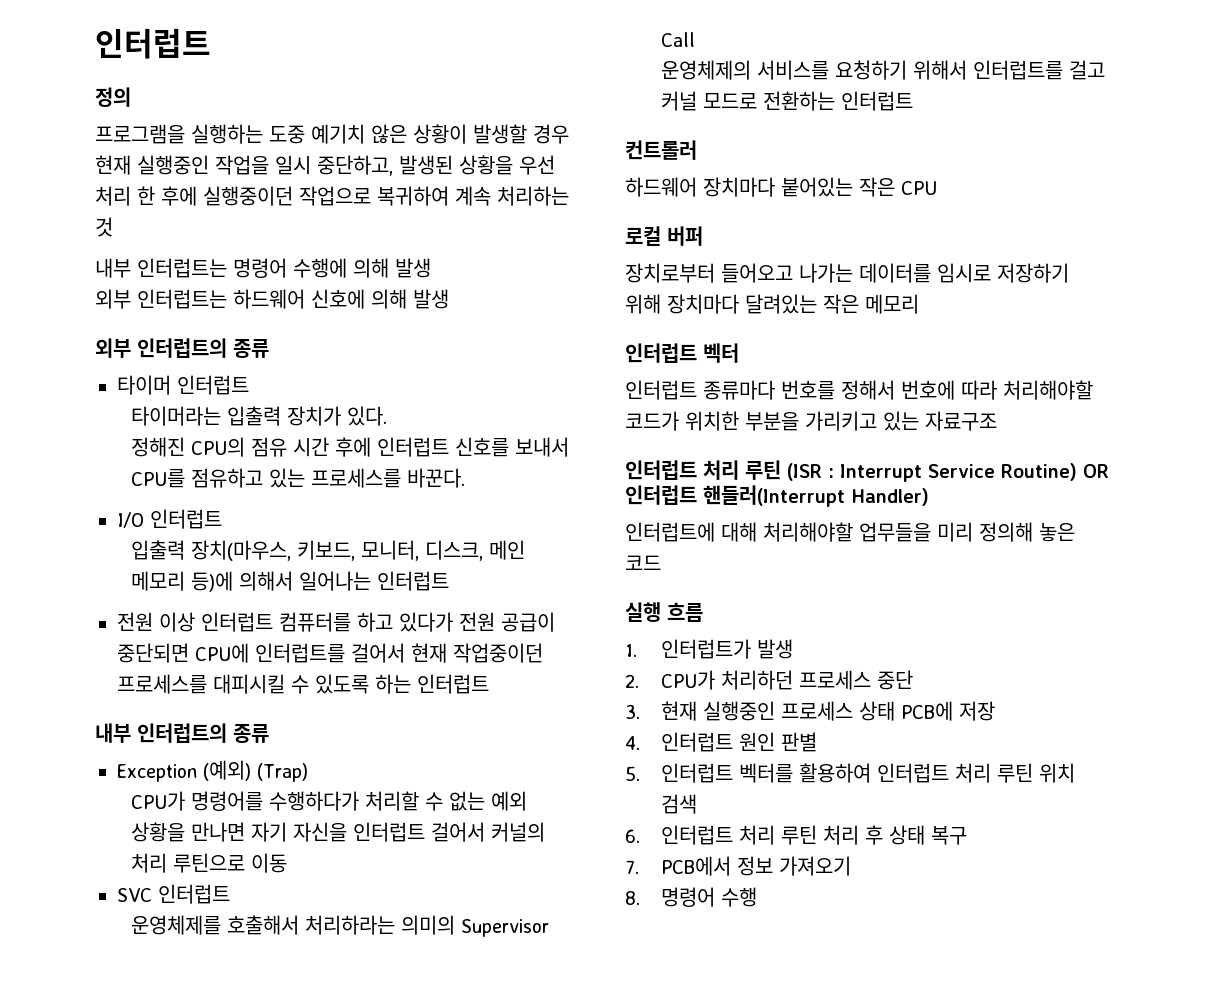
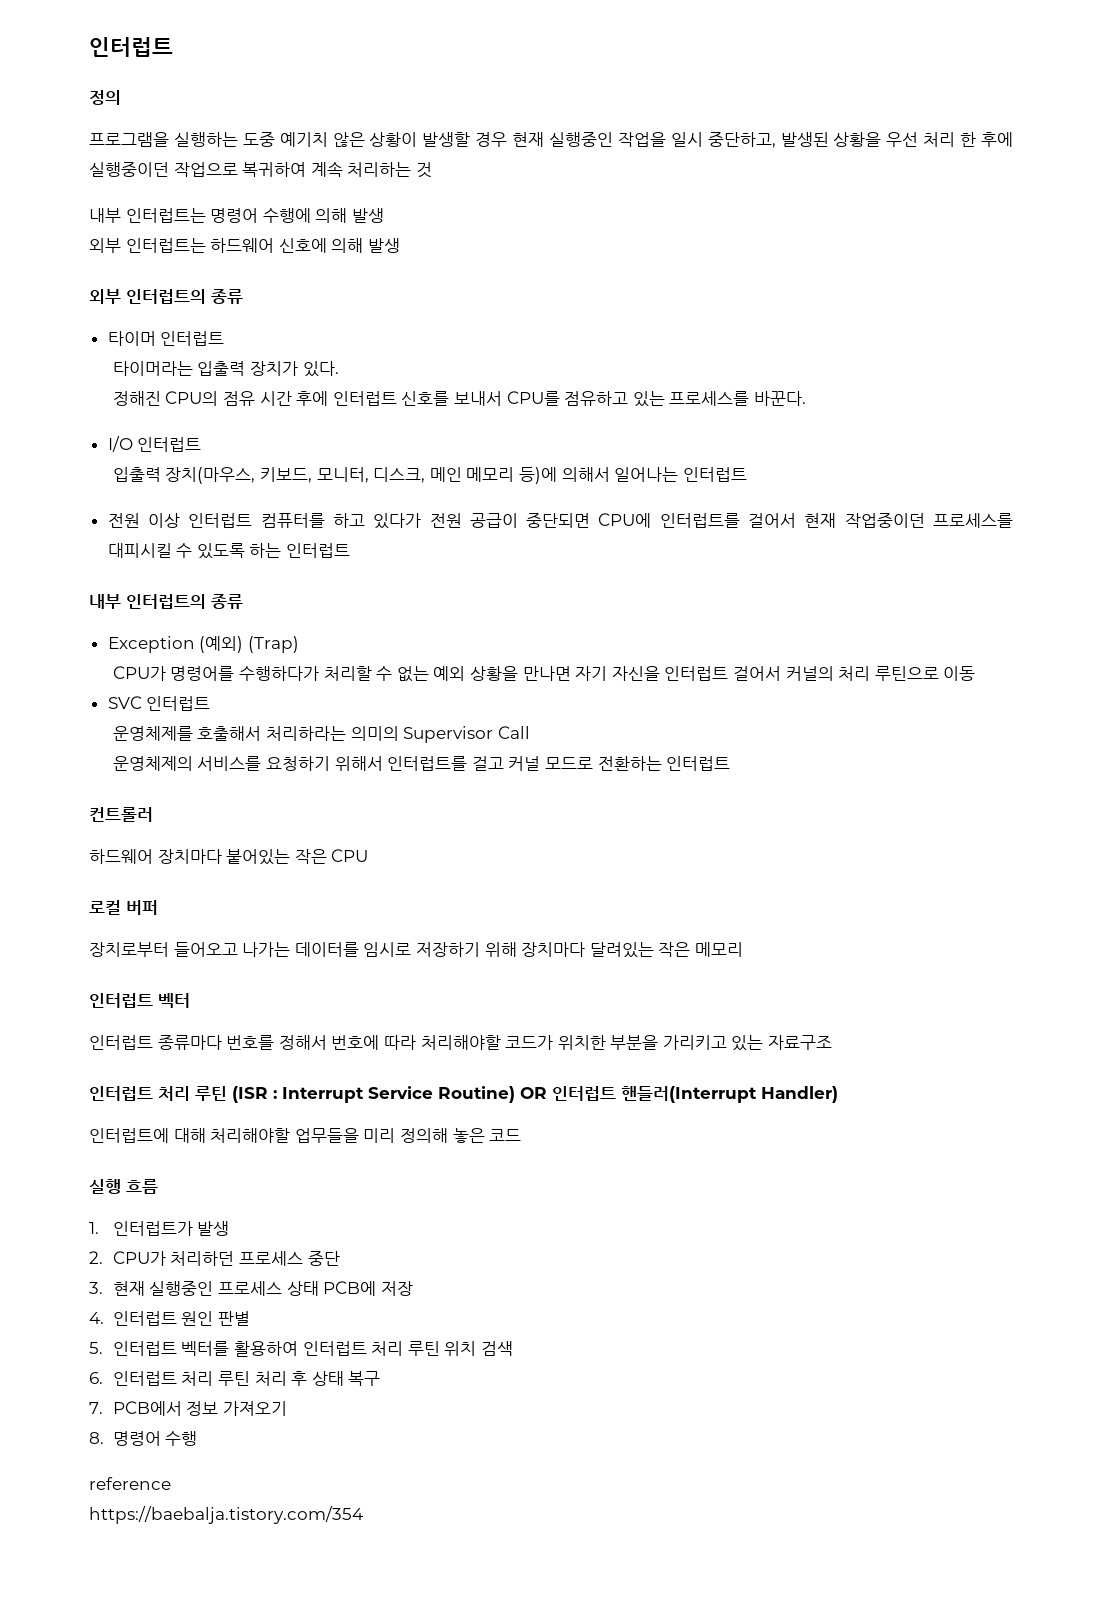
+ reference
+ https://baebalja.tistory.com/354

